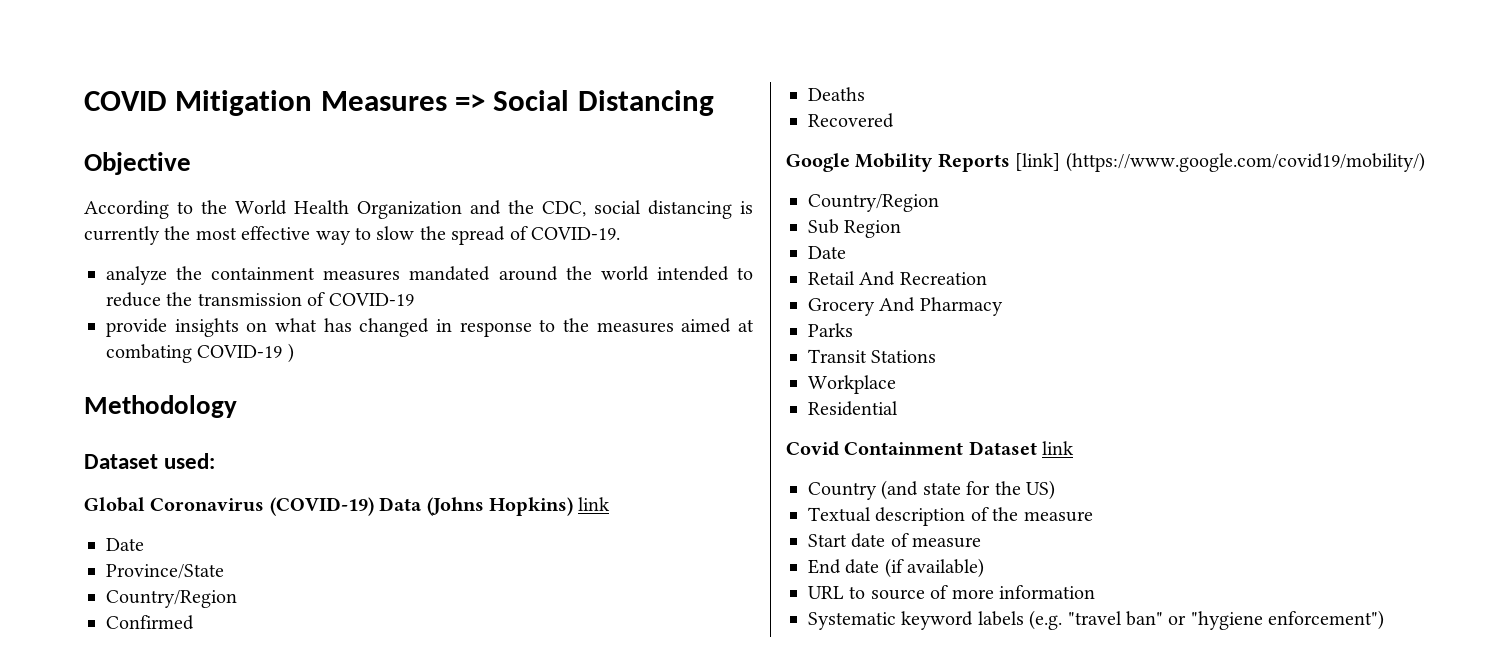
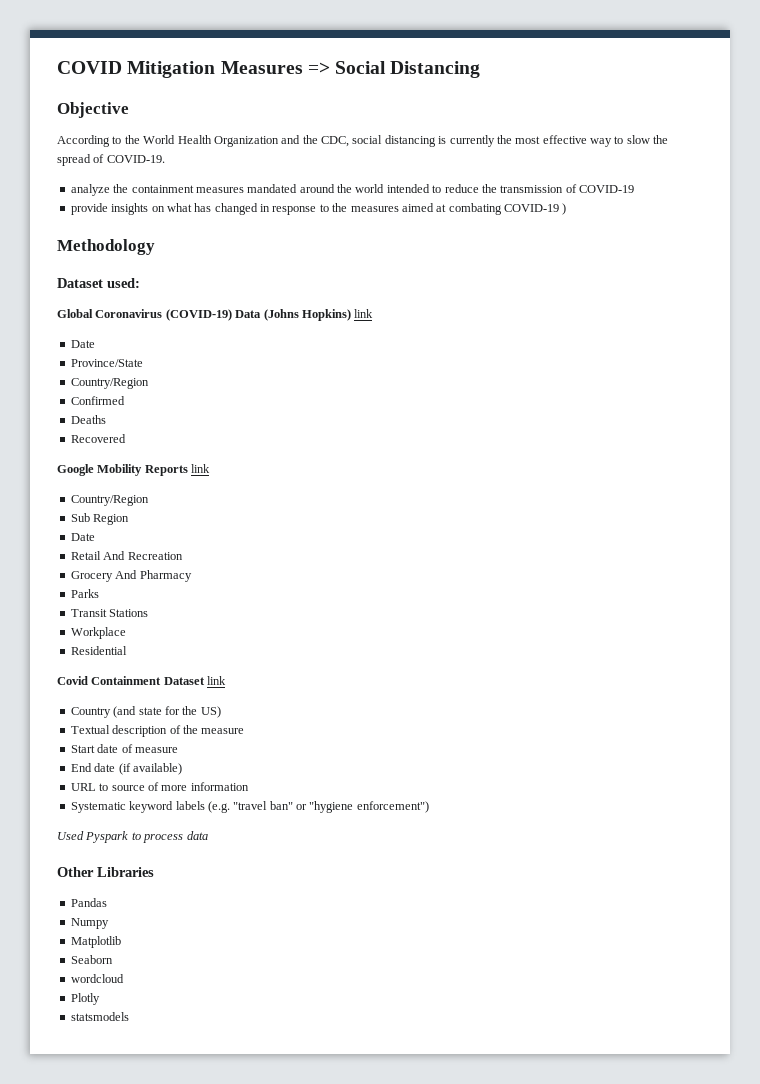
- Google Mobility Reports [link] (https://www.google.com/covid19/mobility/)
+ Google Mobility Reports link
+ Used Pyspark to process data
+ Other Libraries
+ Pandas
+ Numpy
+ Matplotlib
+ Seaborn
+ wordcloud
+ Plotly
+ statsmodels

